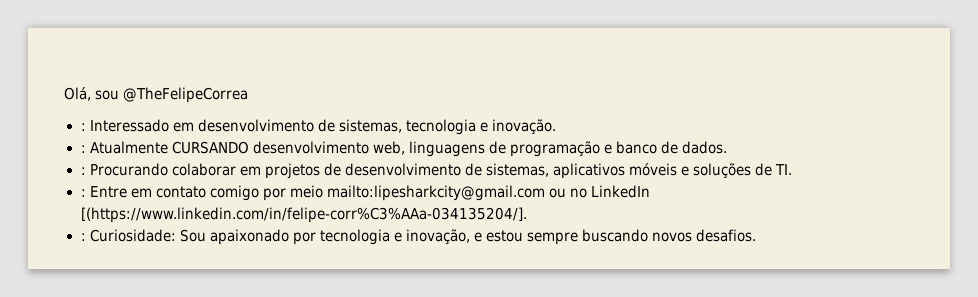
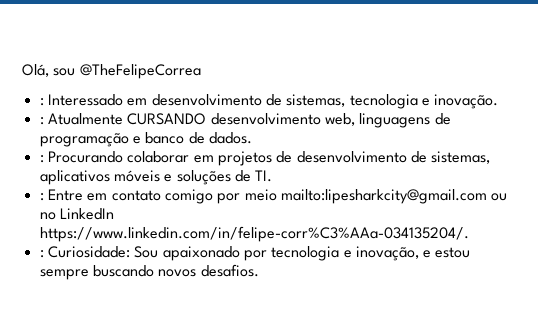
- : Entre em contato comigo por meio mailto:lipesharkcity@gmail.com ou no LinkedIn [(https://www.linkedin.com/in/felipe-corr%C3%AAa-034135204/].
+ : Entre em contato comigo por meio mailto:lipesharkcity@gmail.com ou no LinkedIn https://www.linkedin.com/in/felipe-corr%C3%AAa-034135204/.

